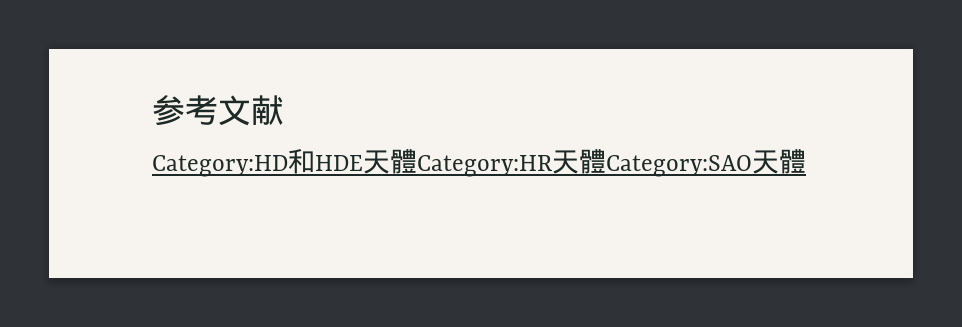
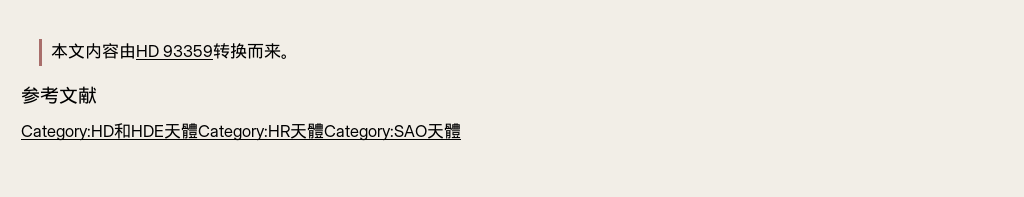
+ 本文内容由HD 93359转换而来。

